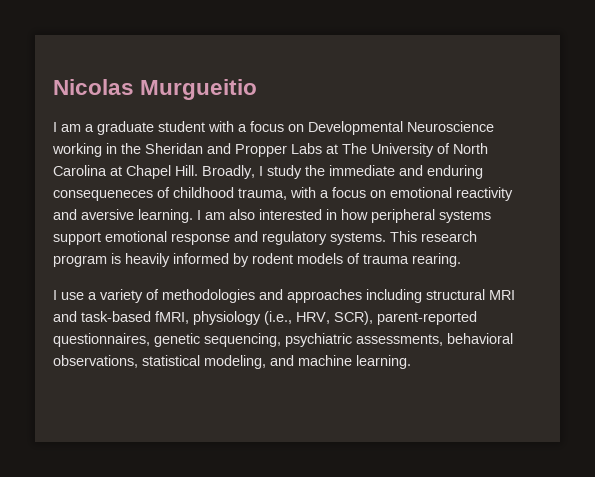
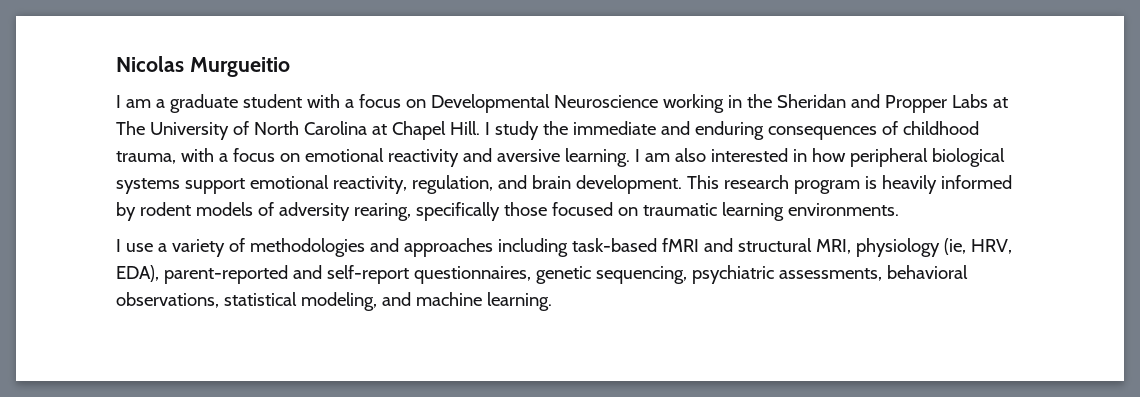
- Broadly, I study the immediate and enduring consequeneces of childhood trauma, with a focus on emotional reactivity and aversive learning.
+ I study the immediate and enduring consequences of childhood trauma, with a focus on emotional reactivity and aversive learning.
- I am also interested in how peripheral systems support emotional response and regulatory systems.
+ I am also interested in how peripheral biological systems support emotional reactivity, regulation, and brain development.
- This research program is heavily informed by rodent models of trauma rearing.
+ This research program is heavily informed by rodent models of adversity rearing, specifically those focused on traumatic learning environments.
- I use a variety of methodologies and approaches including structural MRI and task-based fMRI, physiology (i.e., HRV, SCR), parent-reported questionnaires, genetic sequencing, psychiatric assessments, behavioral observations, statistical modeling, and machine learning.
+ I use a variety of methodologies and approaches including task-based fMRI and structural MRI, physiology (ie, HRV, EDA), parent-reported and self-report questionnaires, genetic sequencing, psychiatric assessments, behavioral observations, statistical modeling, and machine learning.

